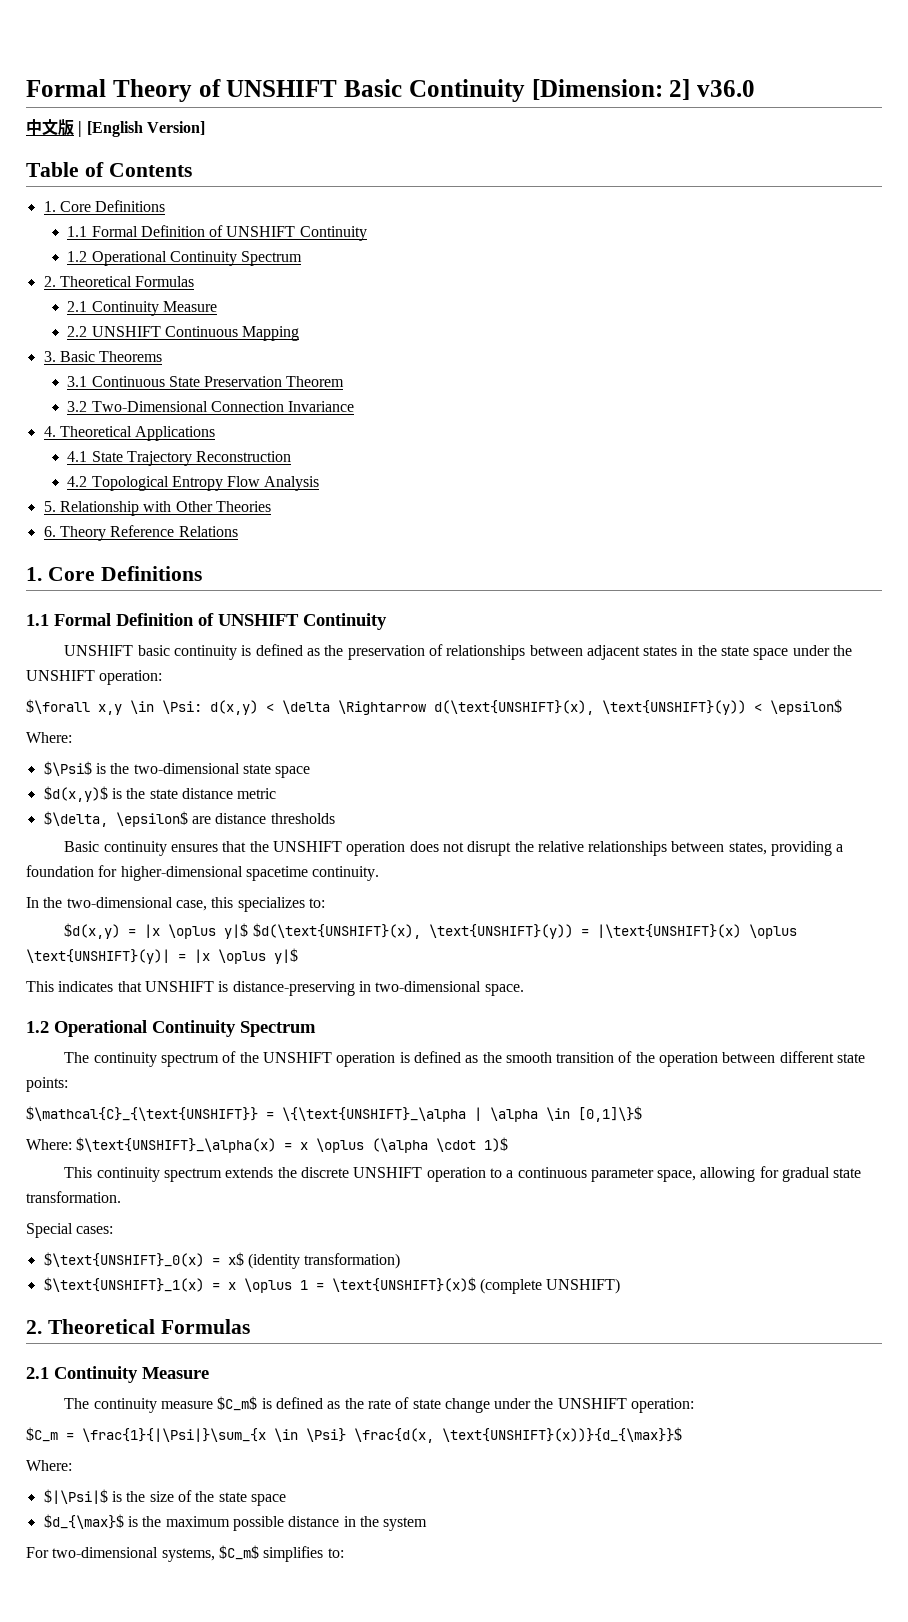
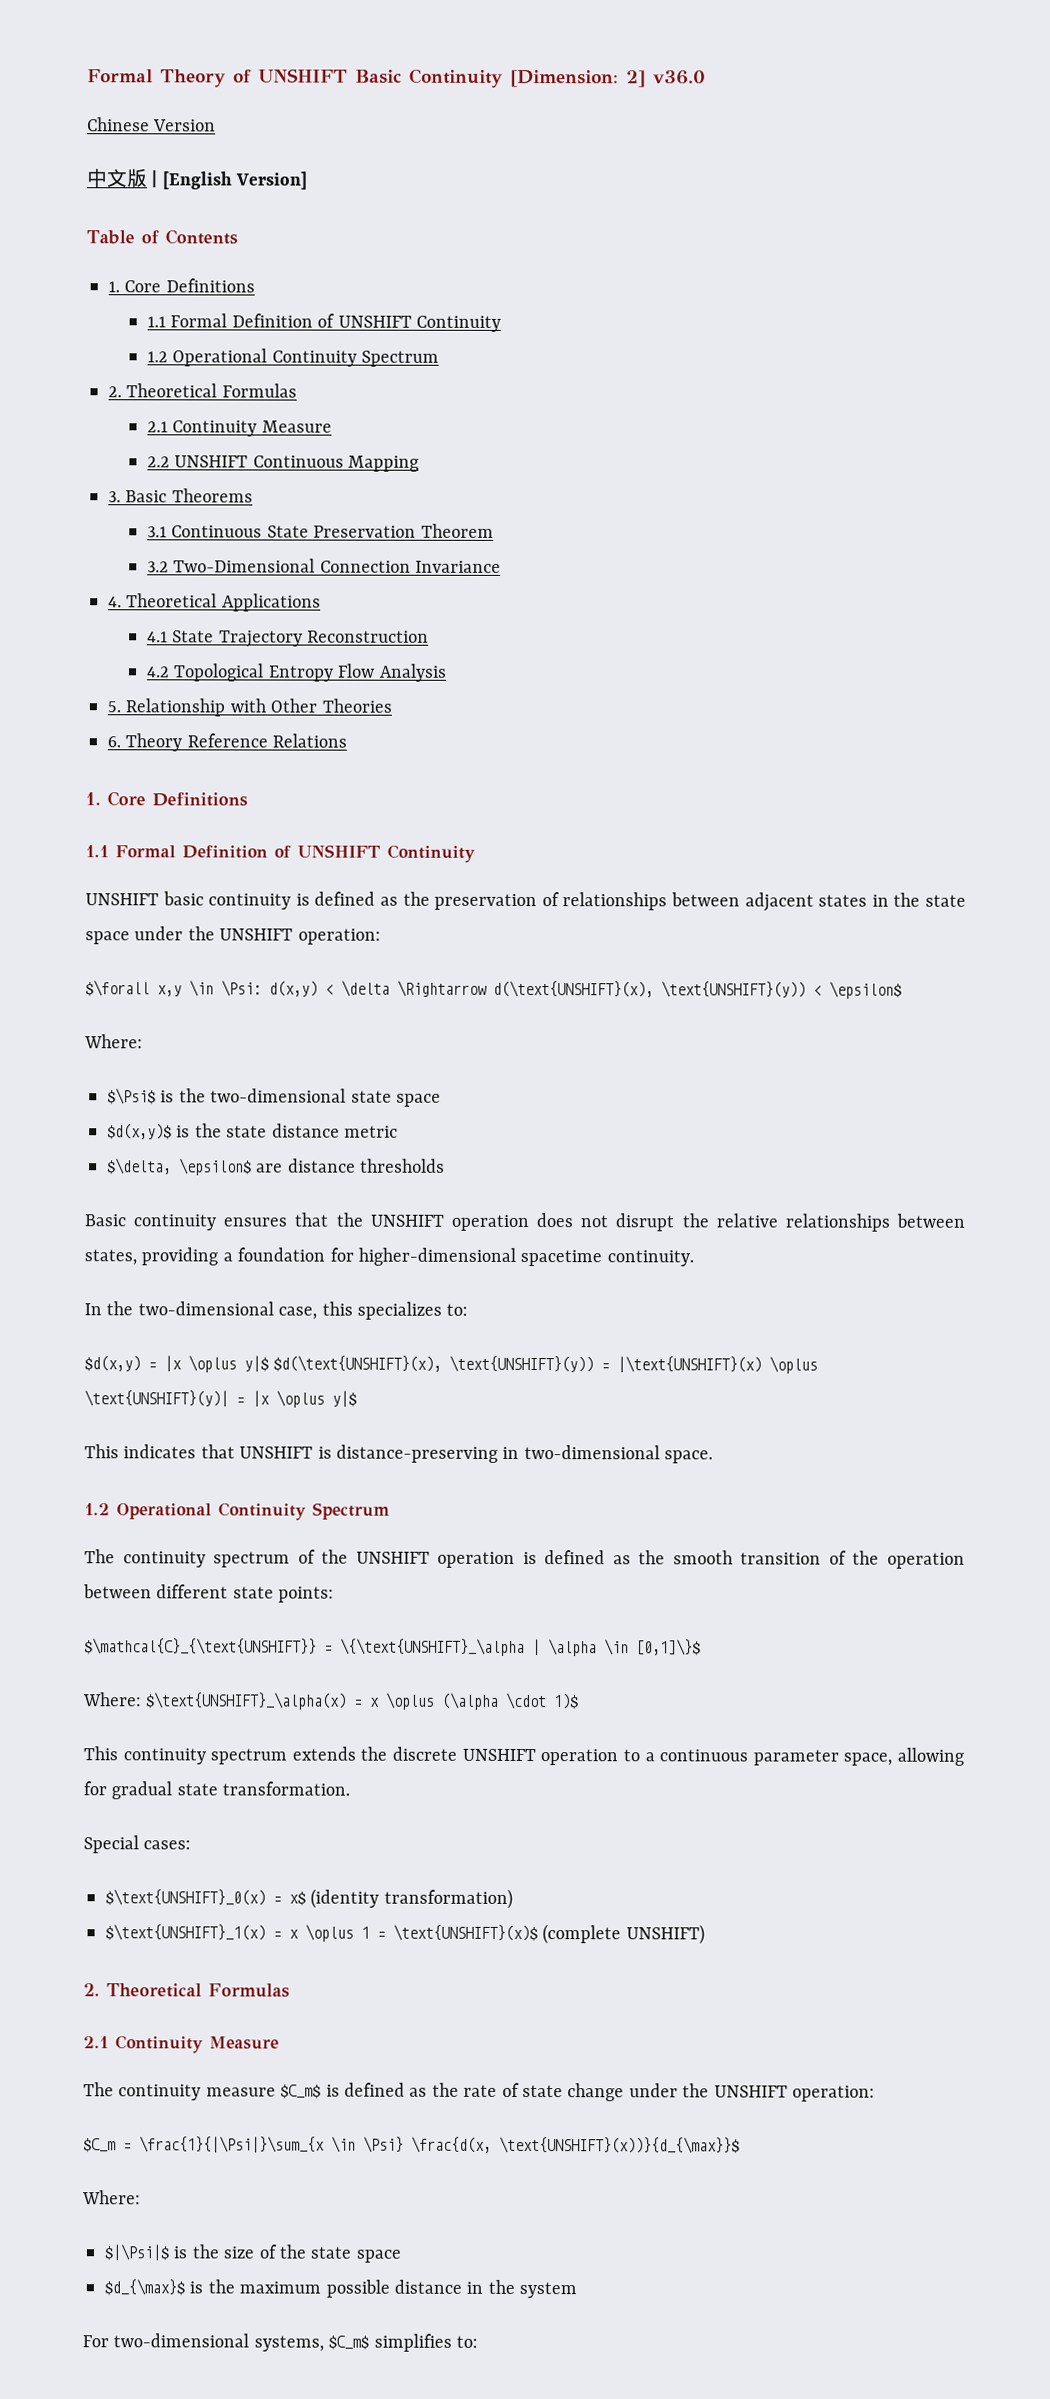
+ Chinese Version

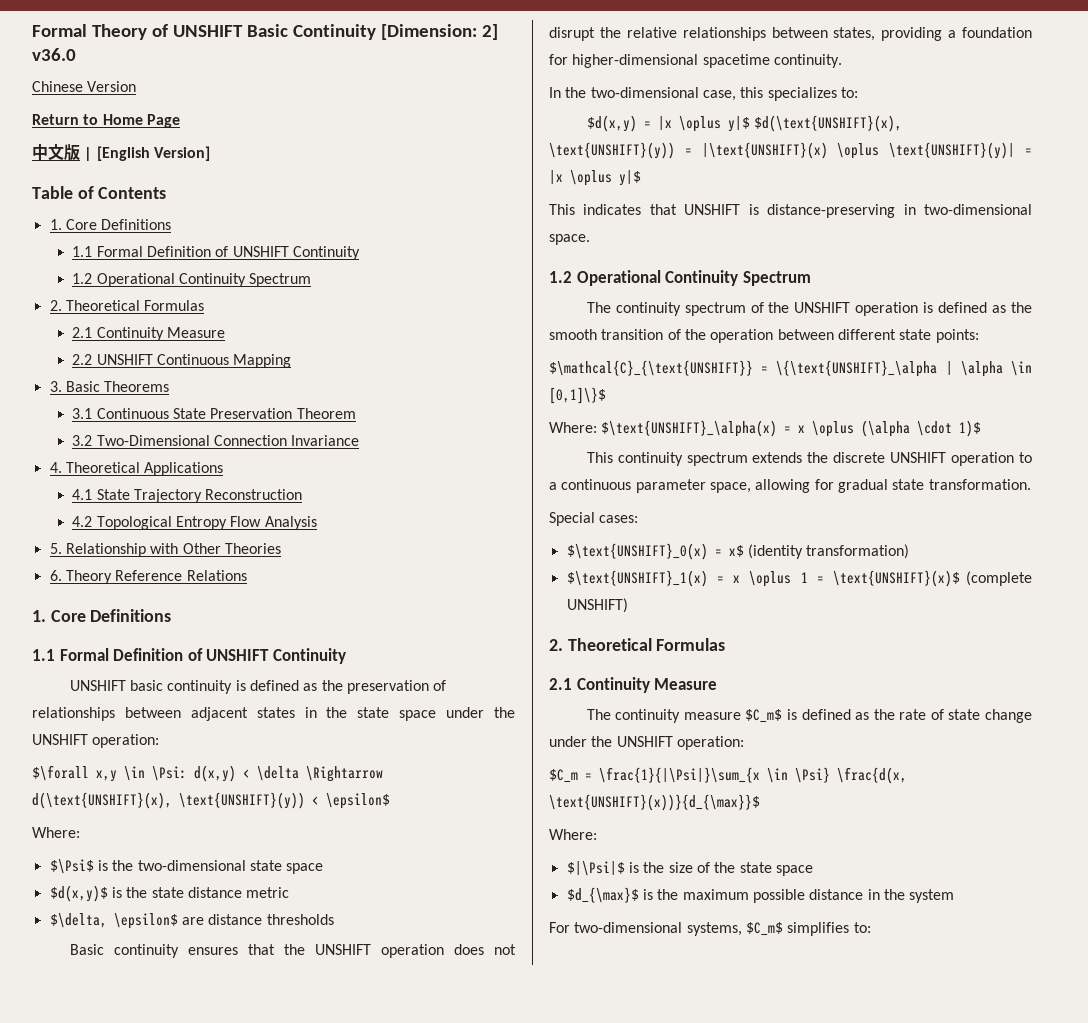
+ Return to Home Page

